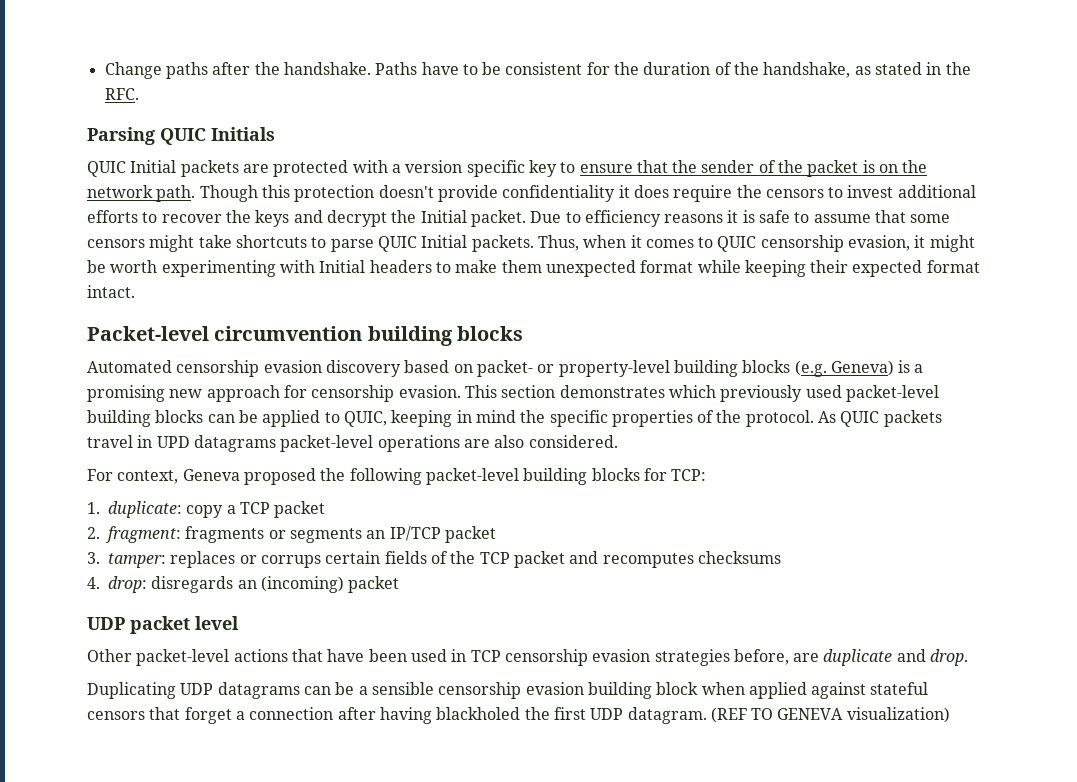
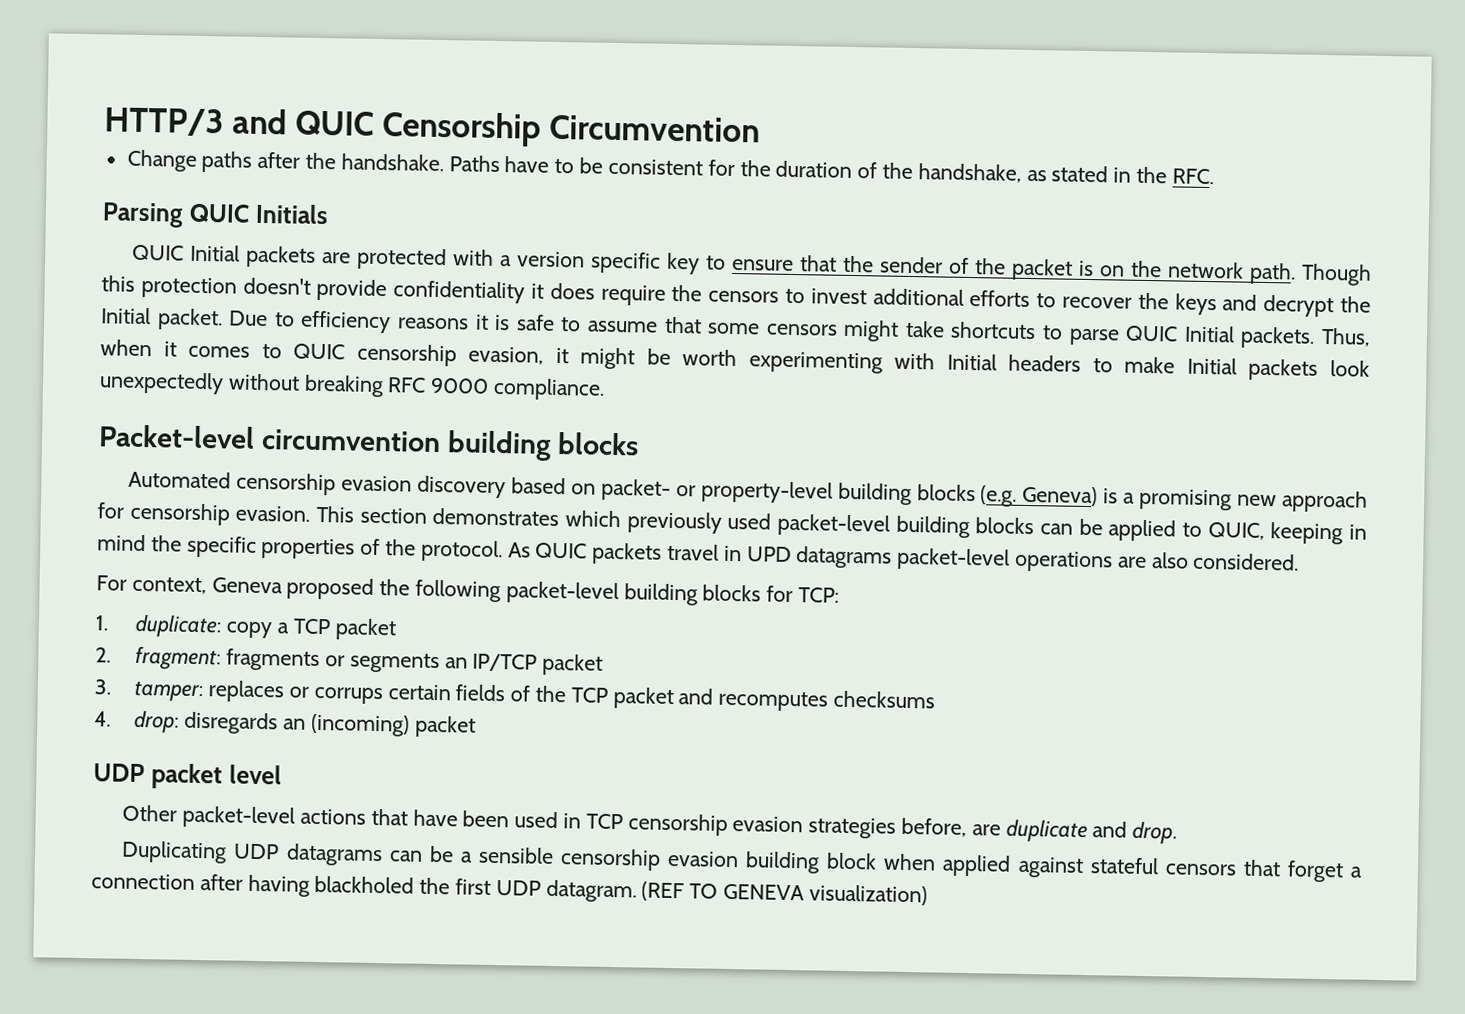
+ HTTP/3 and QUIC Censorship Circumvention
- Thus, when it comes to QUIC censorship evasion, it might be worth experimenting with Initial headers to make them unexpected format while keeping their expected format intact.
+ Thus, when it comes to QUIC censorship evasion, it might be worth experimenting with Initial headers to make Initial packets look unexpectedly without breaking RFC 9000 compliance.

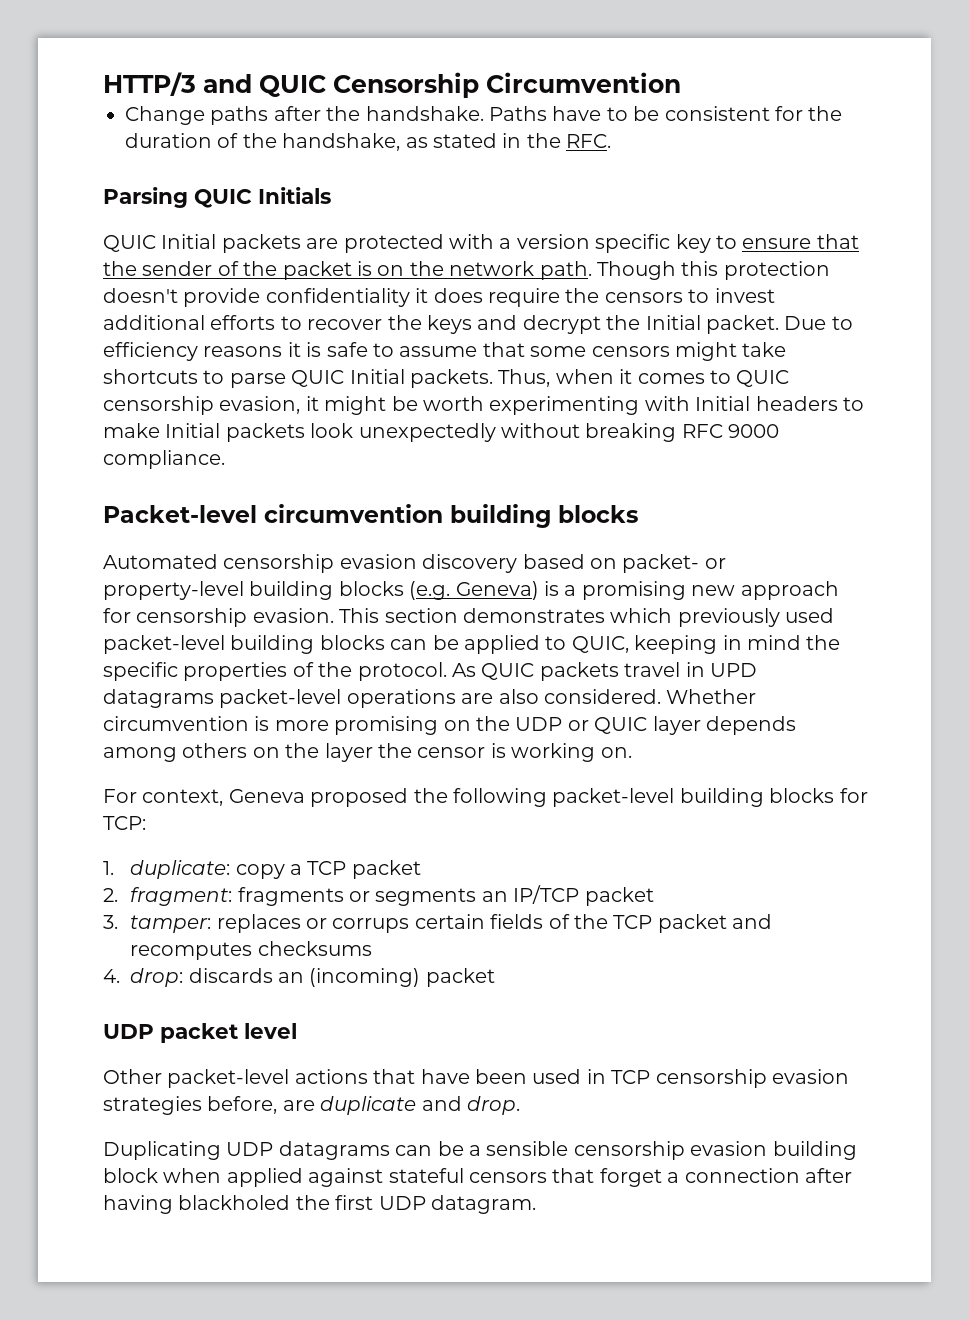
+ Whether circumvention is more promising on the UDP or QUIC layer depends among others on the layer the censor is working on.
- 4. drop: disregards an (incoming) packet
+ 4. drop: discards an (incoming) packet
- (REF TO GENEVA visualization)

